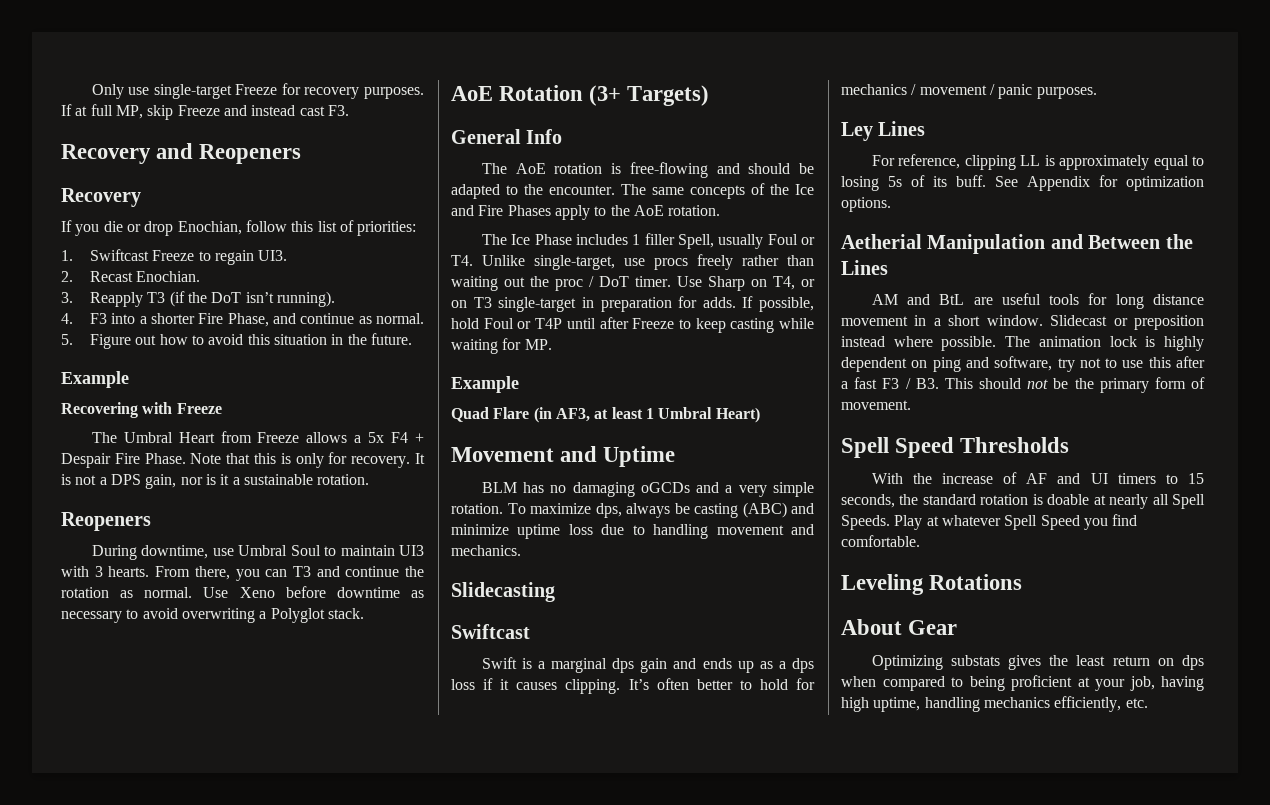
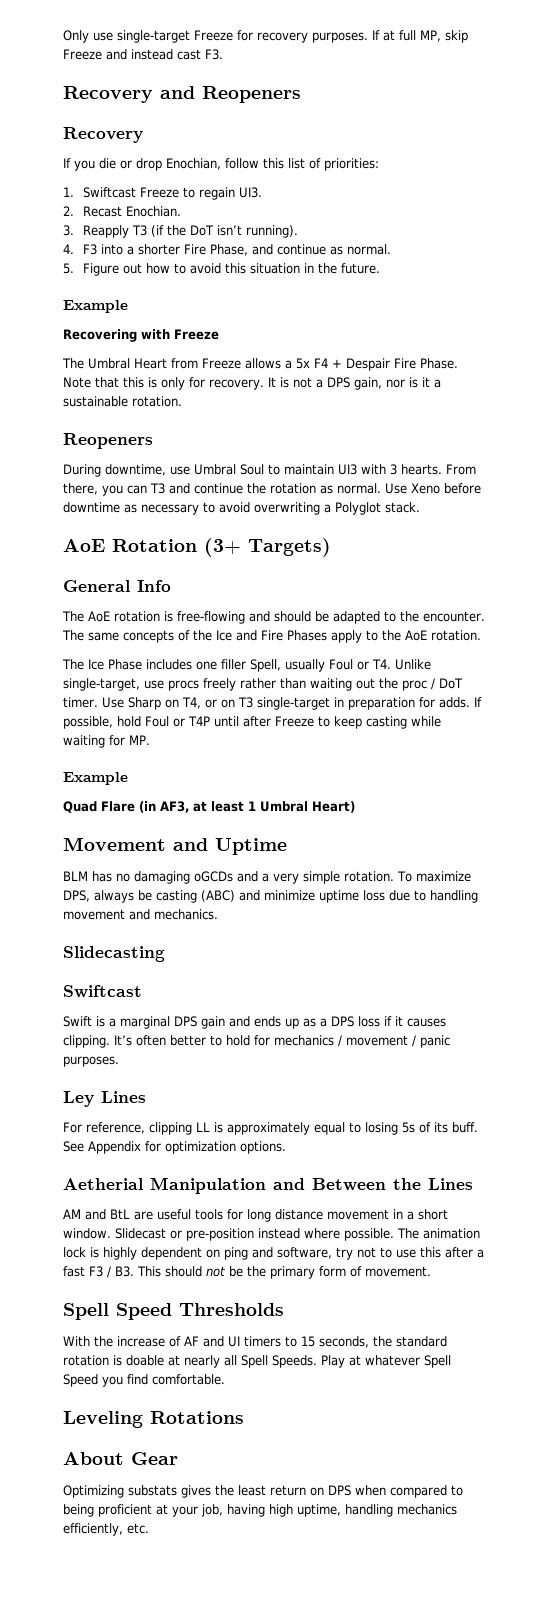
- The Ice Phase includes 1 filler Spell, usually Foul or T4. Unlike single-target, use procs freely rather than waiting out the proc / DoT timer.
+ The Ice Phase includes one filler Spell, usually Foul or T4. Unlike single-target, use procs freely rather than waiting out the proc / DoT timer.
- To maximize dps, always be casting (ABC) and minimize uptime loss due to handling movement and mechanics.
+ To maximize DPS, always be casting (ABC) and minimize uptime loss due to handling movement and mechanics.
- Swift is a marginal dps gain and ends up as a dps loss if it causes clipping.
+ Swift is a marginal DPS gain and ends up as a DPS loss if it causes clipping.
- Slidecast or preposition instead where possible.
+ Slidecast or pre-position instead where possible.
- Optimizing substats gives the least return on dps when compared to being proficient at your job, having high uptime, handling mechanics efficiently, etc.
+ Optimizing substats gives the least return on DPS when compared to being proficient at your job, having high uptime, handling mechanics efficiently, etc.

